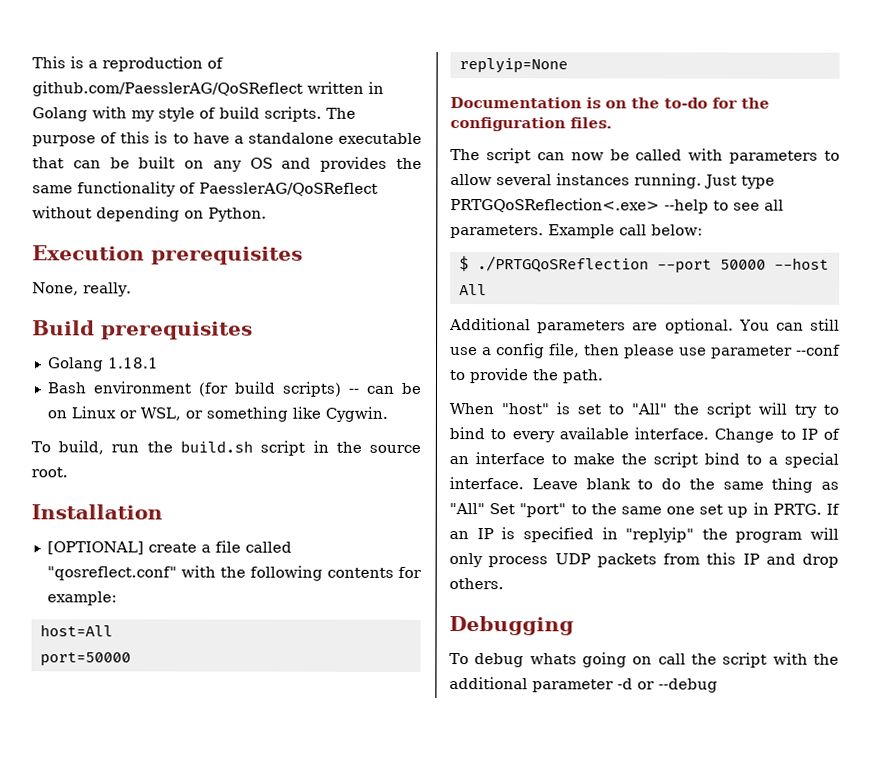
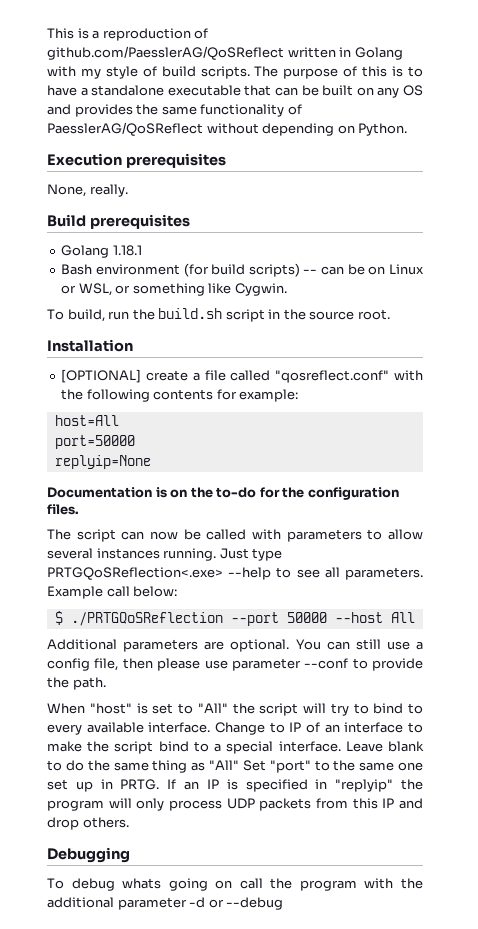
- To debug whats going on call the script with the additional parameter -d or --debug
+ To debug whats going on call the program with the additional parameter -d or --debug

